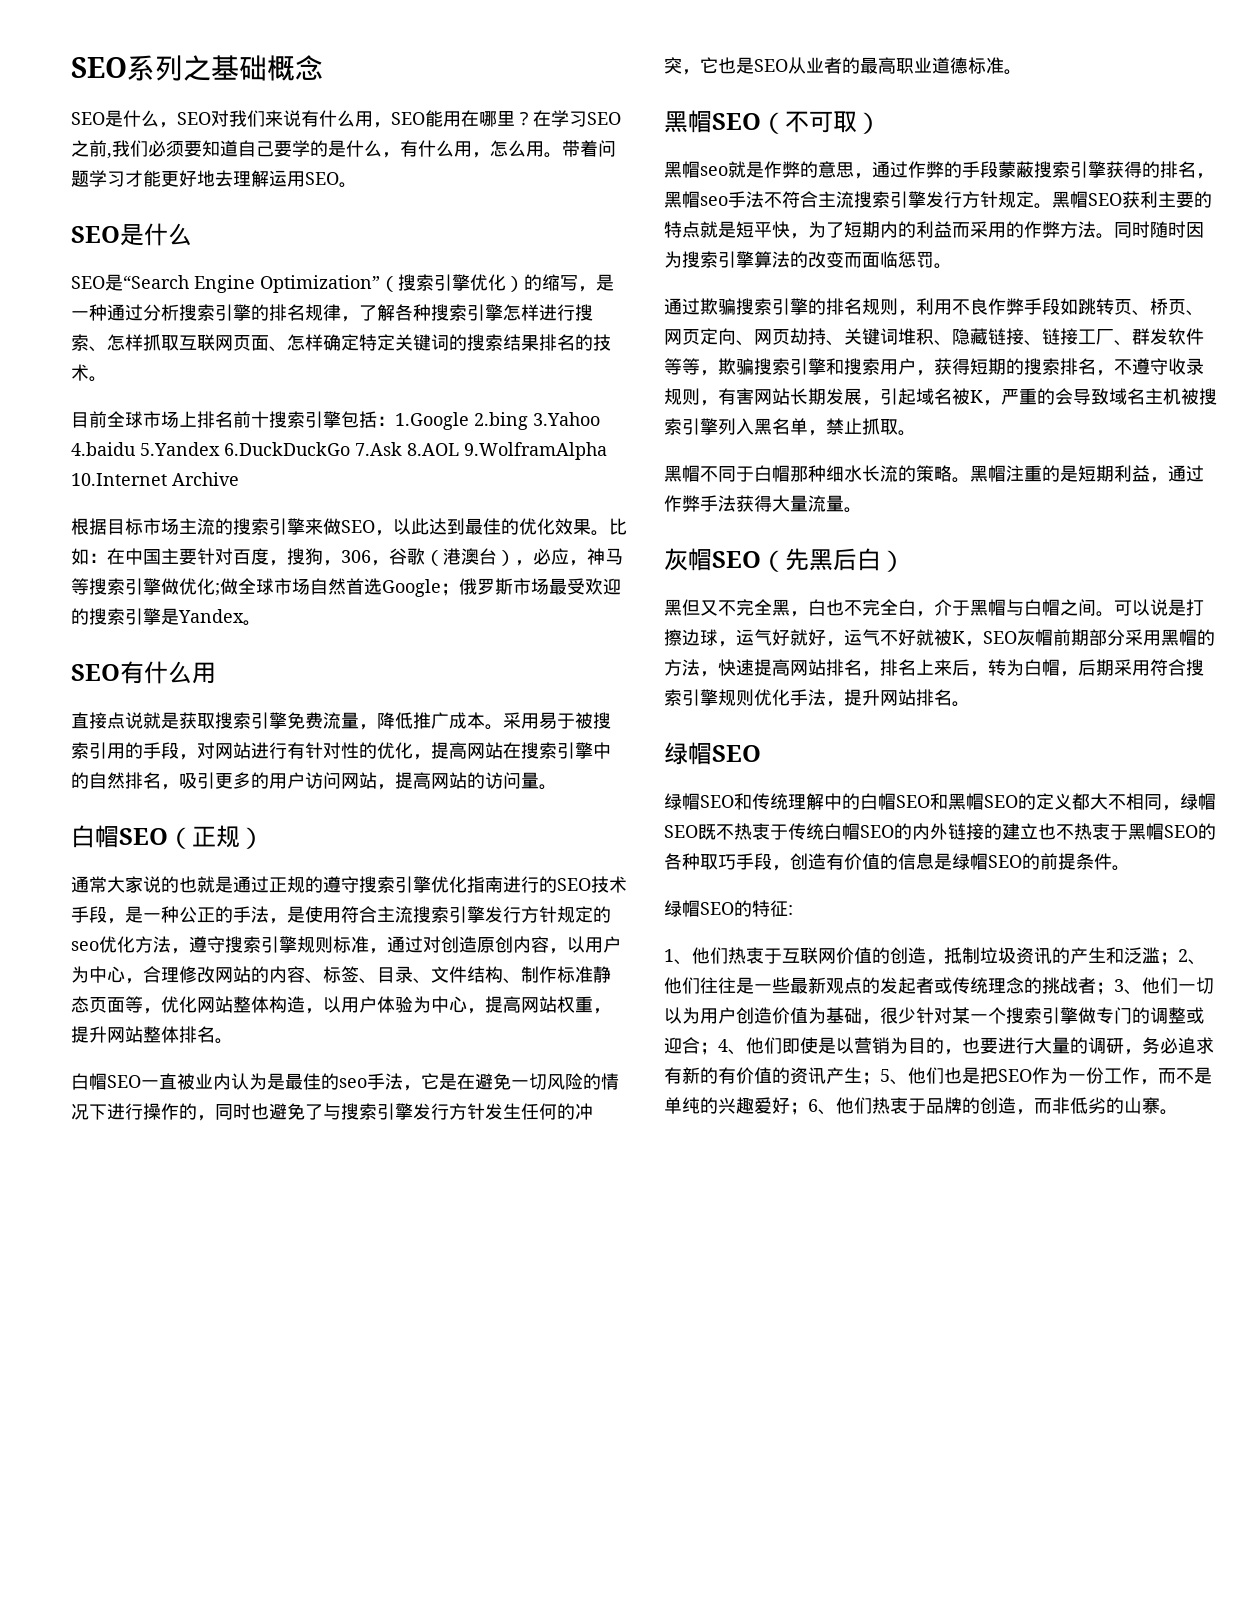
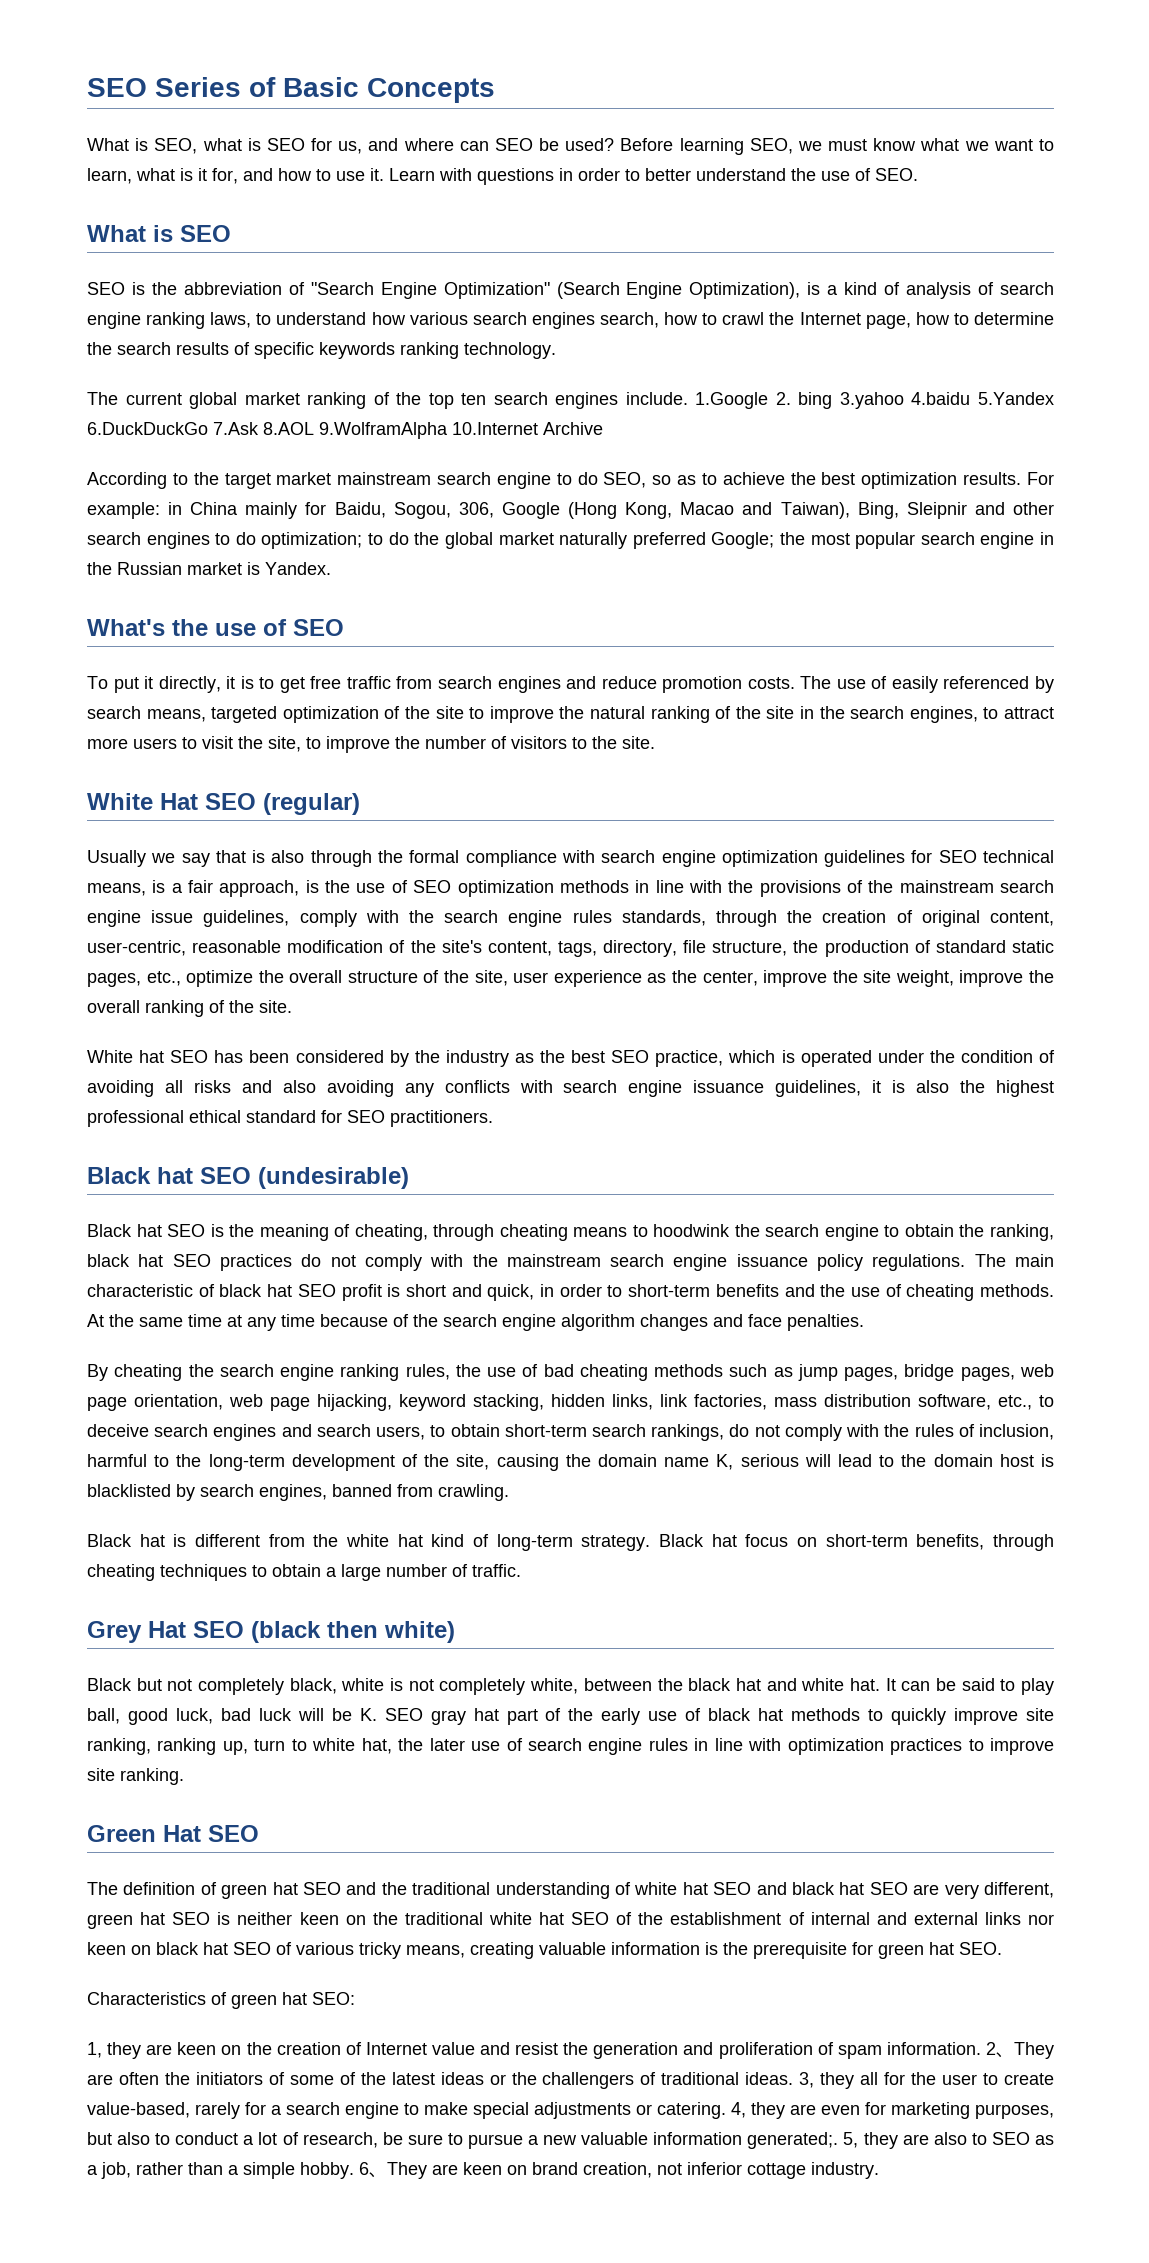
- SEO系列之基础概念
- SEO是什么，SEO对我们来说有什么用，SEO能用在哪里？在学习SEO之前,我们必须要知道自己要学的是什么，有什么用，怎么用。带着问题学习才能更好地去理解运用SEO。
- SEO是什么
- SEO是“Search Engine Optimization”（搜索引擎优化）的缩写，是一种通过分析搜索引擎的排名规律，了解各种搜索引擎怎样进行搜索、怎样抓取互联网页面、怎样确定特定关键词的搜索结果排名的技术。
- 目前全球市场上排名前十搜索引擎包括：1.Google 2.bing 3.Yahoo 4.baidu 5.Yandex 6.DuckDuckGo 7.Ask 8.AOL 9.WolframAlpha 10.Internet Archive
+ SEO Series of Basic Concepts
+ What is SEO, what is SEO for us, and where can SEO be used? Before learning SEO, we must know what we want to learn, what is it for, and how to use it. Learn with questions in order to better understand the use of SEO.
+ What is SEO
+ SEO is the abbreviation of "Search Engine Optimization" (Search Engine Optimization), is a kind of analysis of search engine ranking laws, to understand how various search engines search, how to crawl the Internet page, how to determine the search results of specific keywords ranking technology.
+ The current global market ranking of the top ten search engines include. 1.Google 2. bing 3.yahoo 4.baidu 5.Yandex 6.DuckDuckGo 7.Ask 8.AOL 9.WolframAlpha 10.Internet Archive
- 根据目标市场主流的搜索引擎来做SEO，以此达到最佳的优化效果。比如：在中国主要针对百度，搜狗，306，谷歌（港澳台），必应，神马等搜索引擎做优化;做全球市场自然首选Google；俄罗斯市场最受欢迎的搜索引擎是Yandex。
- SEO有什么用
- 直接点说就是获取搜索引擎免费流量，降低推广成本。采用易于被搜索引用的手段，对网站进行有针对性的优化，提高网站在搜索引擎中的自然排名，吸引更多的用户访问网站，提高网站的访问量。
- 白帽SEO（正规）
- 通常大家说的也就是通过正规的遵守搜索引擎优化指南进行的SEO技术手段，是一种公正的手法，是使用符合主流搜索引擎发行方针规定的seo优化方法，遵守搜索引擎规则标准，通过对创造原创内容，以用户为中心，合理修改网站的内容、标签、目录、文件结构、制作标准静态页面等，优化网站整体构造，以用户体验为中心，提高网站权重，提升网站整体排名。
- 白帽SEO一直被业内认为是最佳的seo手法，它是在避免一切风险的情况下进行操作的，同时也避免了与搜索引擎发行方针发生任何的冲突，它也是SEO从业者的最高职业道德标准。
- 黑帽SEO（不可取）
- 黑帽seo就是作弊的意思，通过作弊的手段蒙蔽搜索引擎获得的排名，黑帽seo手法不符合主流搜索引擎发行方针规定。黑帽SEO获利主要的特点就是短平快，为了短期内的利益而采用的作弊方法。同时随时因为搜索引擎算法的改变而面临惩罚。
- 通过欺骗搜索引擎的排名规则，利用不良作弊手段如跳转页、桥页、网页定向、网页劫持、关键词堆积、隐藏链接、链接工厂、群发软件等等，欺骗搜索引擎和搜索用户，获得短期的搜索排名，不遵守收录规则，有害网站长期发展，引起域名被K，严重的会导致域名主机被搜索引擎列入黑名单，禁止抓取。
- 黑帽不同于白帽那种细水长流的策略。黑帽注重的是短期利益，通过作弊手法获得大量流量。
- 灰帽SEO（先黑后白）
- 黑但又不完全黑，白也不完全白，介于黑帽与白帽之间。可以说是打擦边球，运气好就好，运气不好就被K，SEO灰帽前期部分采用黑帽的方法，快速提高网站排名，排名上来后，转为白帽，后期采用符合搜索引擎规则优化手法，提升网站排名。
- 绿帽SEO
- 绿帽SEO和传统理解中的白帽SEO和黑帽SEO的定义都大不相同，绿帽SEO既不热衷于传统白帽SEO的内外链接的建立也不热衷于黑帽SEO的各种取巧手段，创造有价值的信息是绿帽SEO的前提条件。
- 绿帽SEO的特征:
- 1、他们热衷于互联网价值的创造，抵制垃圾资讯的产生和泛滥；2、他们往往是一些最新观点的发起者或传统理念的挑战者；3、他们一切以为用户创造价值为基础，很少针对某一个搜索引擎做专门的调整或迎合；4、他们即使是以营销为目的，也要进行大量的调研，务必追求有新的有价值的资讯产生；5、他们也是把SEO作为一份工作，而不是单纯的兴趣爱好；6、他们热衷于品牌的创造，而非低劣的山寨。
+ According to the target market mainstream search engine to do SEO, so as to achieve the best optimization results. For example: in China mainly for Baidu, Sogou, 306, Google (Hong Kong, Macao and Taiwan), Bing, Sleipnir and other search engines to do optimization; to do the global market naturally preferred Google; the most popular search engine in the Russian market is Yandex.
+ What's the use of SEO
+ To put it directly, it is to get free traffic from search engines and reduce promotion costs. The use of easily referenced by search means, targeted optimization of the site to improve the natural ranking of the site in the search engines, to attract more users to visit the site, to improve the number of visitors to the site.
+ White Hat SEO (regular)
+ Usually we say that is also through the formal compliance with search engine optimization guidelines for SEO technical means, is a fair approach, is the use of SEO optimization methods in line with the provisions of the mainstream search engine issue guidelines, comply with the search engine rules standards, through the creation of original content, user-centric, reasonable modification of the site's content, tags, directory, file structure, the production of standard static pages, etc., optimize the overall structure of the site, user experience as the center, improve the site weight, improve the overall ranking of the site.
+ White hat SEO has been considered by the industry as the best SEO practice, which is operated under the condition of avoiding all risks and also avoiding any conflicts with search engine issuance guidelines, it is also the highest professional ethical standard for SEO practitioners.
+ Black hat SEO (undesirable)
+ Black hat SEO is the meaning of cheating, through cheating means to hoodwink the search engine to obtain the ranking, black hat SEO practices do not comply with the mainstream search engine issuance policy regulations. The main characteristic of black hat SEO profit is short and quick, in order to short-term benefits and the use of cheating methods. At the same time at any time because of the search engine algorithm changes and face penalties.
+ By cheating the search engine ranking rules, the use of bad cheating methods such as jump pages, bridge pages, web page orientation, web page hijacking, keyword stacking, hidden links, link factories, mass distribution software, etc., to deceive search engines and search users, to obtain short-term search rankings, do not comply with the rules of inclusion, harmful to the long-term development of the site, causing the domain name K, serious will lead to the domain host is blacklisted by search engines, banned from crawling.
+ Black hat is different from the white hat kind of long-term strategy. Black hat focus on short-term benefits, through cheating techniques to obtain a large number of traffic.
+ Grey Hat SEO (black then white)
+ Black but not completely black, white is not completely white, between the black hat and white hat. It can be said to play ball, good luck, bad luck will be K. SEO gray hat part of the early use of black hat methods to quickly improve site ranking, ranking up, turn to white hat, the later use of search engine rules in line with optimization practices to improve site ranking.
+ Green Hat SEO
+ The definition of green hat SEO and the traditional understanding of white hat SEO and black hat SEO are very different, green hat SEO is neither keen on the traditional white hat SEO of the establishment of internal and external links nor keen on black hat SEO of various tricky means, creating valuable information is the prerequisite for green hat SEO.
+ Characteristics of green hat SEO:
+ 1, they are keen on the creation of Internet value and resist the generation and proliferation of spam information. 2、They are often the initiators of some of the latest ideas or the challengers of traditional ideas. 3, they all for the user to create value-based, rarely for a search engine to make special adjustments or catering. 4, they are even for marketing purposes, but also to conduct a lot of research, be sure to pursue a new valuable information generated;. 5, they are also to SEO as a job, rather than a simple hobby. 6、They are keen on brand creation, not inferior cottage industry.

